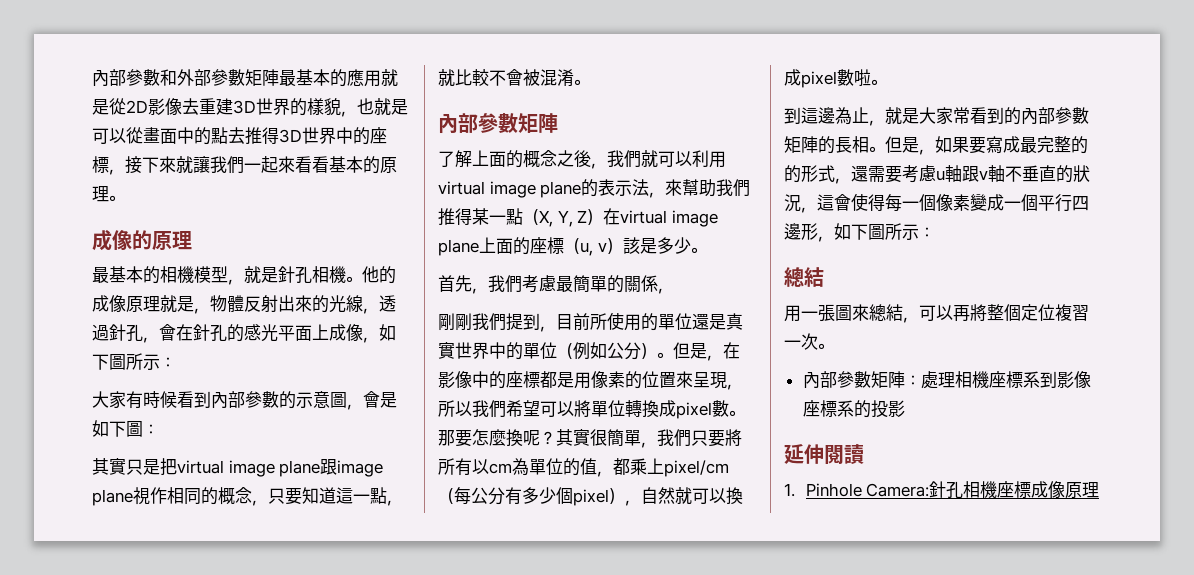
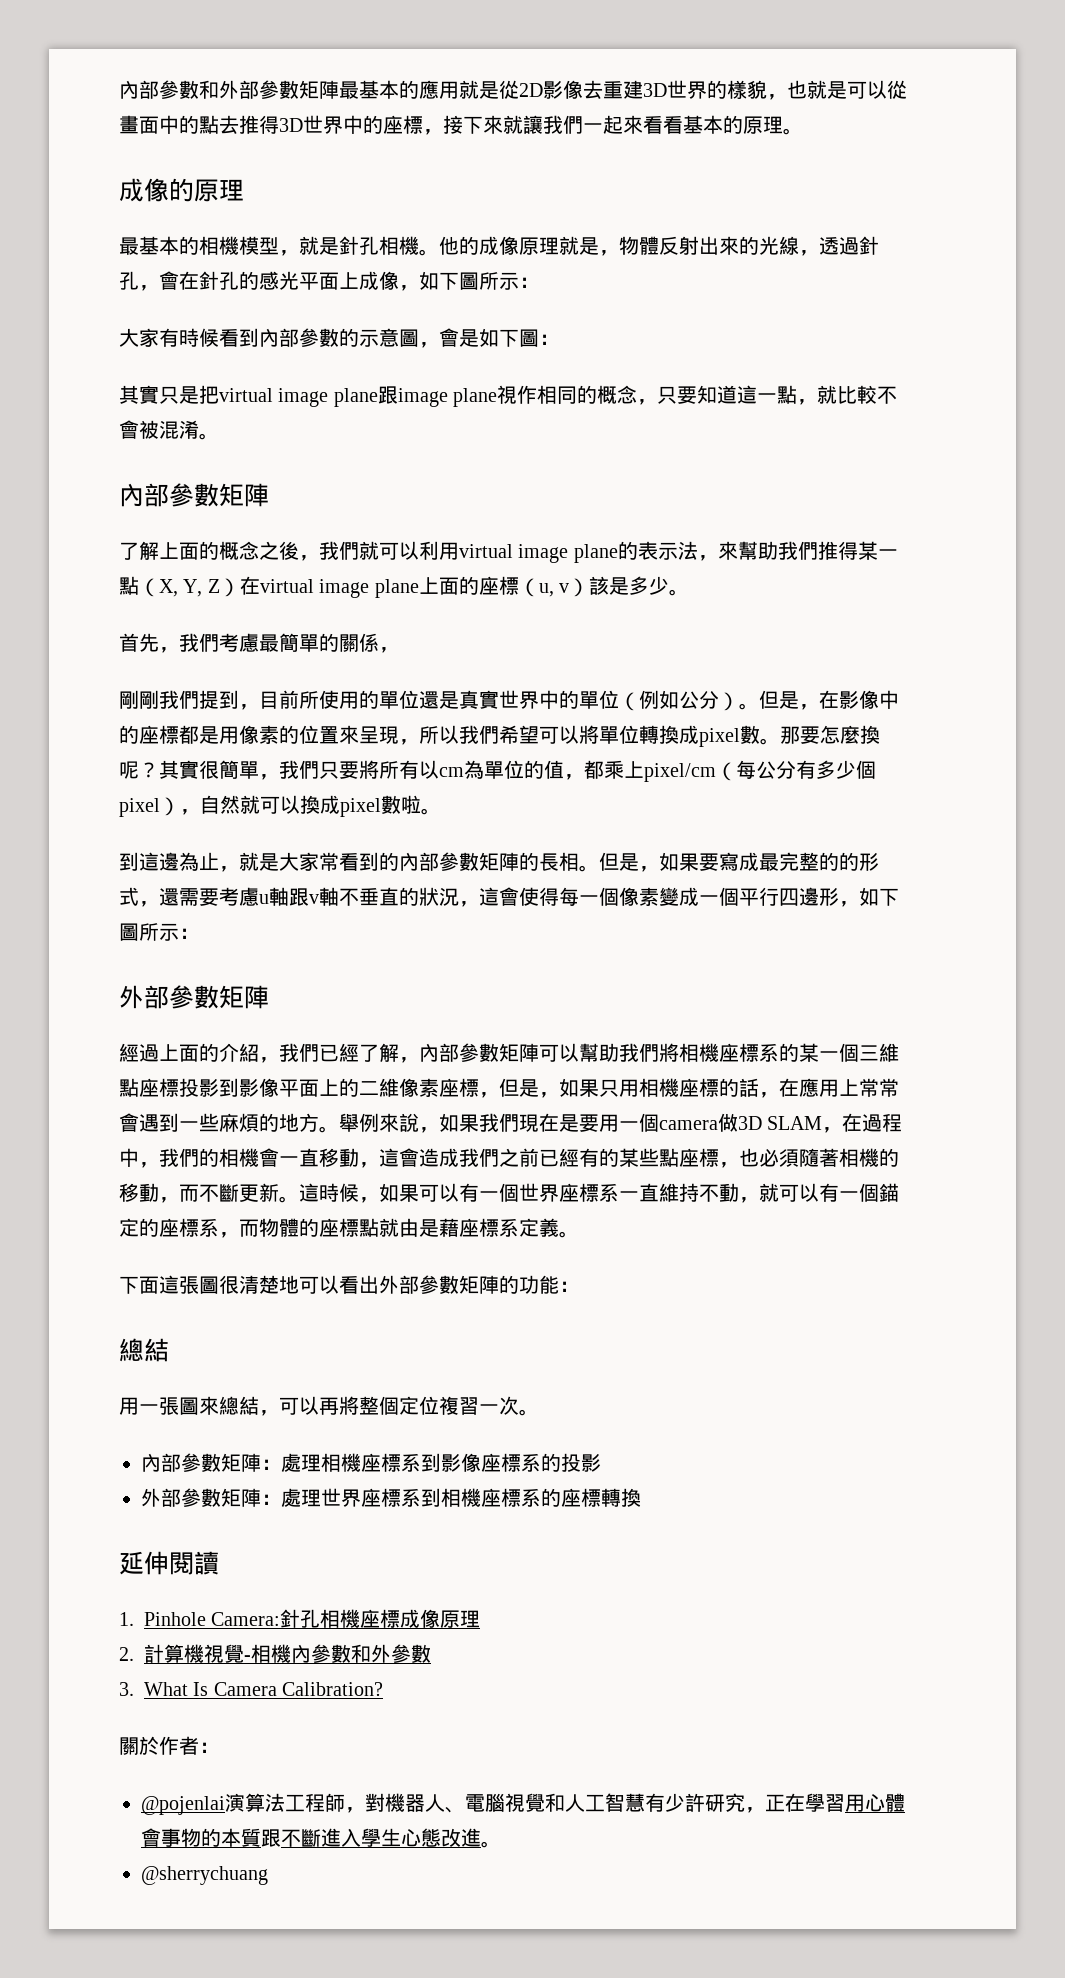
  但是，如果要寫成最完整的的形式，還需要考慮u軸跟v軸不垂直的狀況，這會使得每一個像素變成一個平行四邊形，如下圖所示：
+ 外部參數矩陣
+ 經過上面的介紹，我們已經了解，內部參數矩陣可以幫助我們將相機座標系的某一個三維點座標投影到影像平面上的二維像素座標，但是，如果只用相機座標的話，在應用上常常會遇到一些麻煩的地方。舉例來說，如果我們現在是要用一個camera做3D SLAM，在過程中，我們的相機會一直移動，這會造成我們之前已經有的某些點座標，也必須隨著相機的移動，而不斷更新。這時候，如果可以有一個世界座標系一直維持不動，就可以有一個錨定的座標系，而物體的座標點就由是藉座標系定義。
+ 下面這張圖很清楚地可以看出外部參數矩陣的功能：
+ 外部參數矩陣：處理世界座標系到相機座標系的座標轉換
+ 2.計算機視覺-相機內參數和外參數
+ 3. What Is Camera Calibration?
+ 關於作者：
+ @pojenlai演算法工程師，對機器人、電腦視覺和人工智慧有少許研究，正在學習用心體會事物的本質跟不斷進入學生心態改進。
+ @sherrychuang

